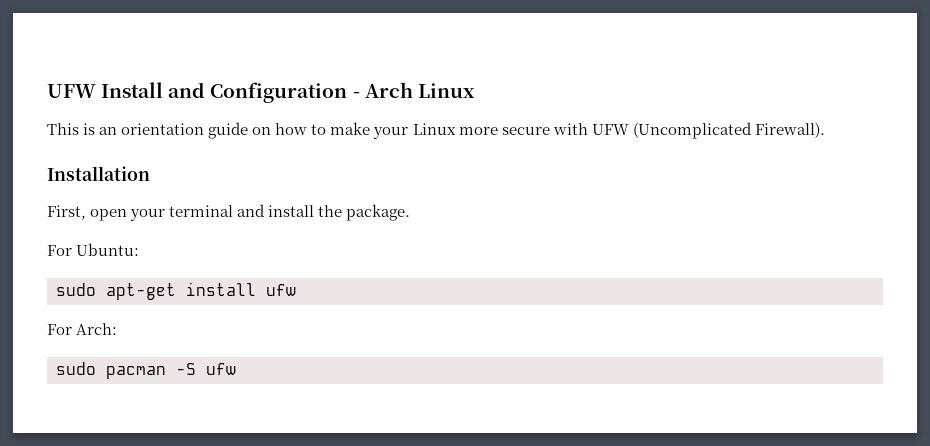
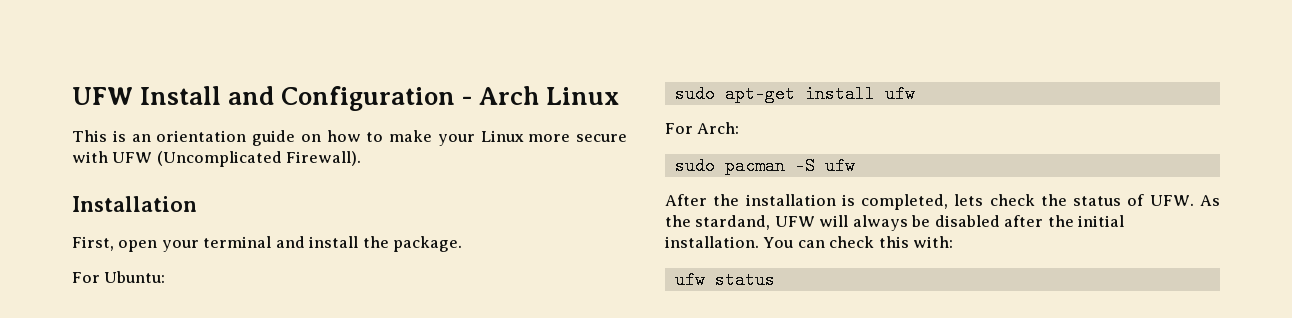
+ After the installation is completed, lets check the status of UFW. As the stardand, UFW will always be disabled after the initial installation. You can check this with:
+ ufw status

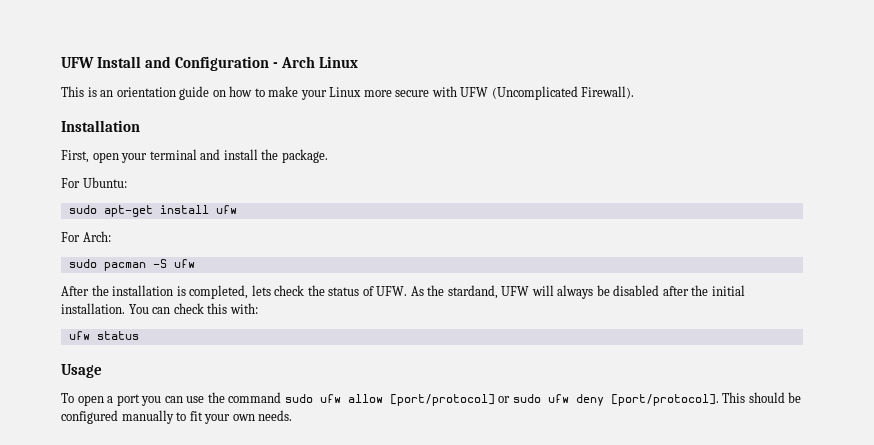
+ Usage
+ To open a port you can use the command sudo ufw allow [port/protocol] or sudo ufw deny [port/protocol]. This should be configured manually to fit your own needs.

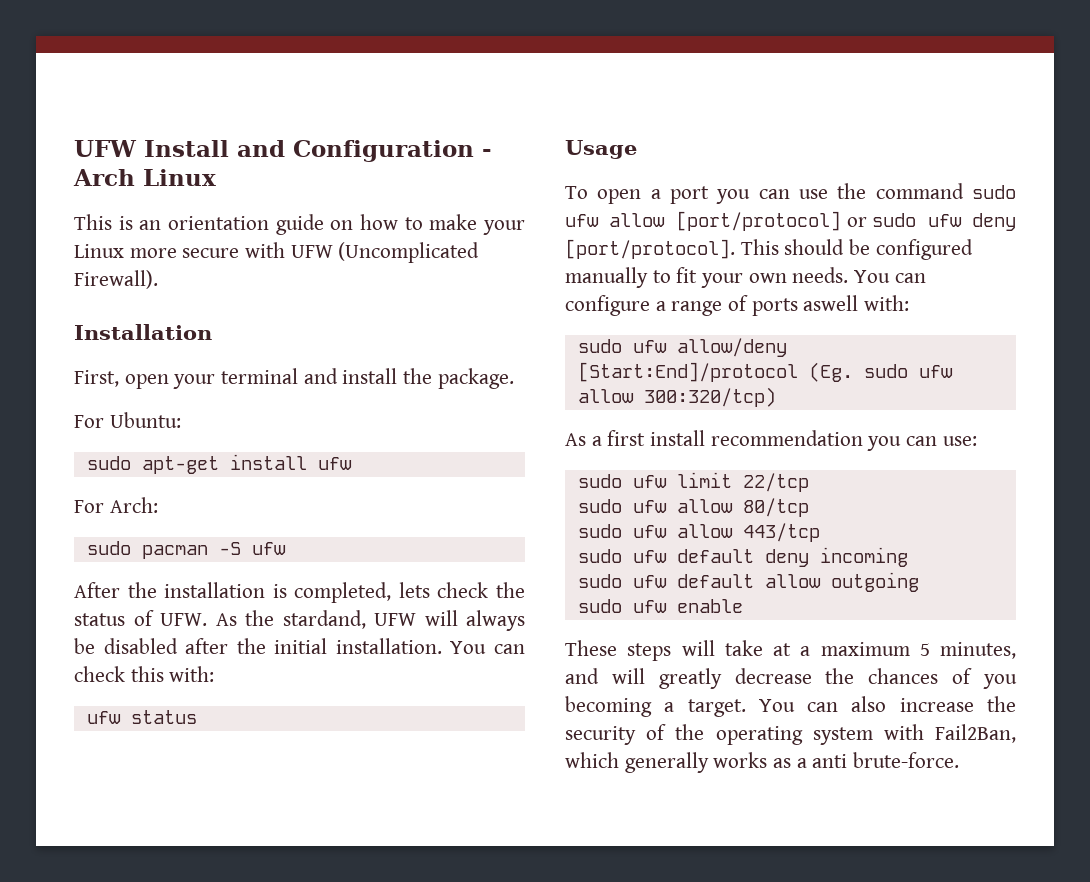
+ You can configure a range of ports aswell with:
+ sudo ufw allow/deny [Start:End]/protocol (Eg. sudo ufw allow 300:320/tcp)
+ As a first install recommendation you can use:
+ sudo ufw limit 22/tcp
+ sudo ufw allow 80/tcp
+ sudo ufw allow 443/tcp
+ sudo ufw default deny incoming
+ sudo ufw default allow outgoing
+ sudo ufw enable
+ These steps will take at a maximum 5 minutes, and will greatly decrease the chances of you becoming a target. You can also increase the security of the operating system with Fail2Ban, which generally works as a anti brute-force.

